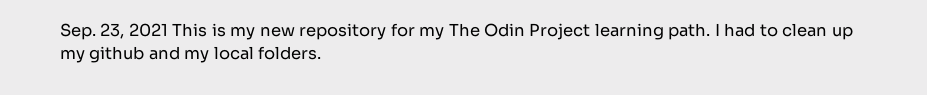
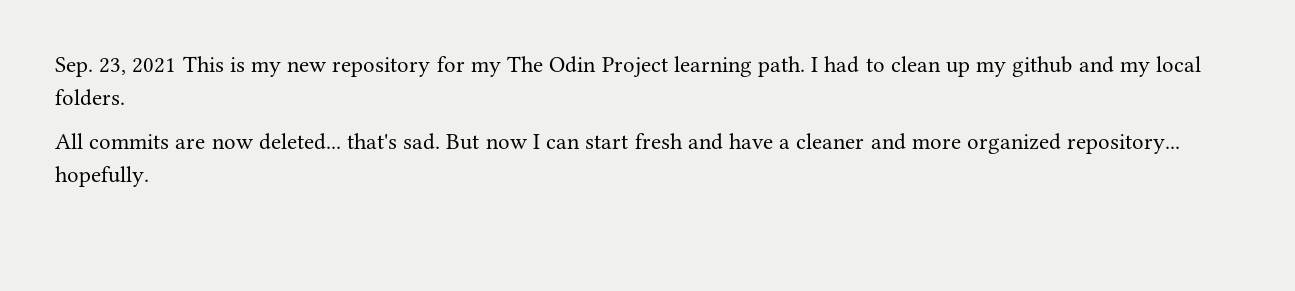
+ All commits are now deleted... that's sad. But now I can start fresh and have a cleaner and more organized repository... hopefully.

